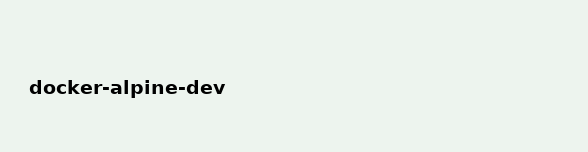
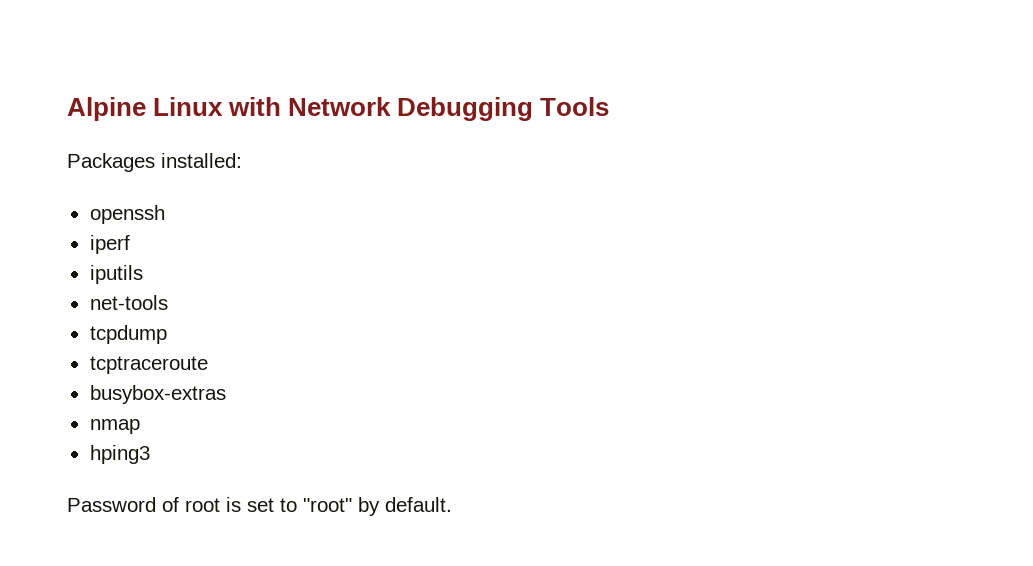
- docker-alpine-dev
+ Alpine Linux with Network Debugging Tools
+ Packages installed:
+ openssh
+ iperf
+ iputils
+ net-tools
+ tcpdump
+ tcptraceroute
+ busybox-extras
+ nmap
+ hping3
+ Password of root is set to "root" by default.

